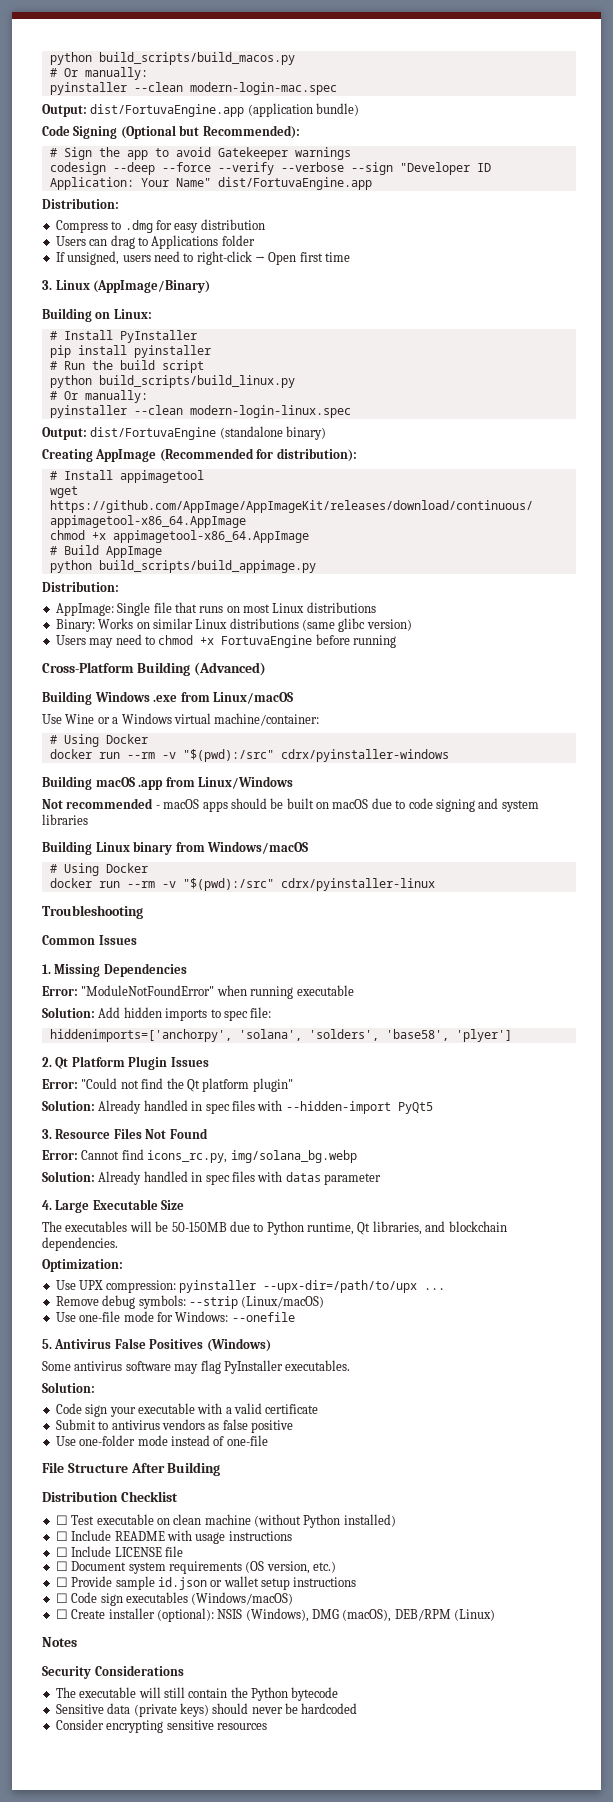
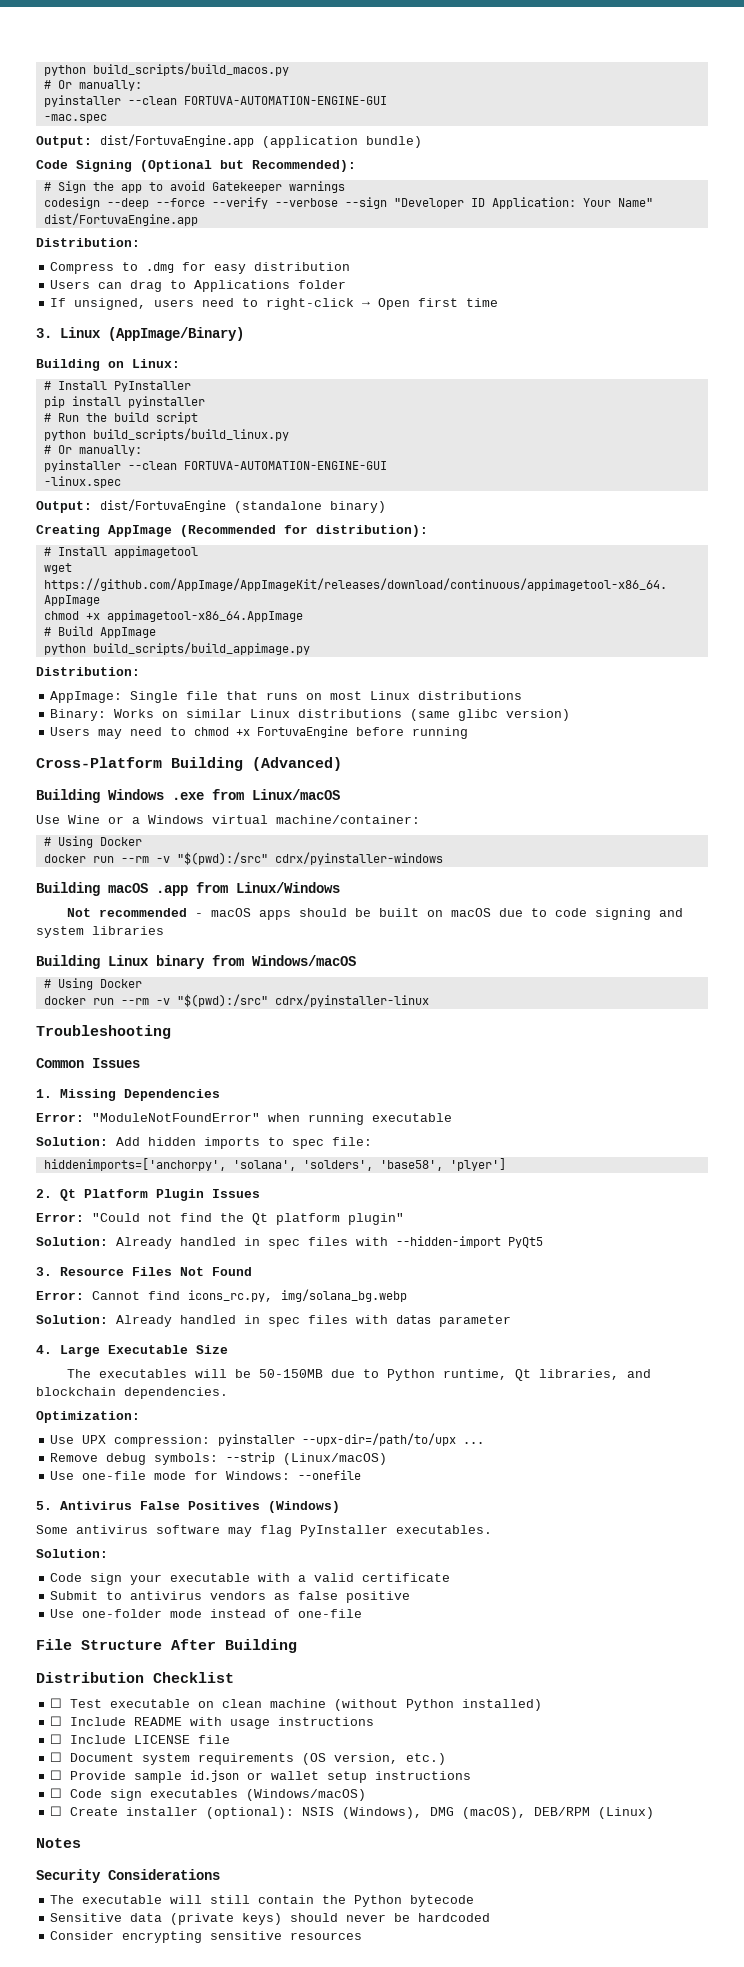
  python build_scripts/build_macos.py
  # Or manually:
- pyinstaller --clean modern-login-mac.spec
+ pyinstaller --clean FORTUVA-AUTOMATION-ENGINE-GUI
+ -mac.spec
  python build_scripts/build_linux.py
  # Or manually:
- pyinstaller --clean modern-login-linux.spec
+ pyinstaller --clean FORTUVA-AUTOMATION-ENGINE-GUI
+ -linux.spec

